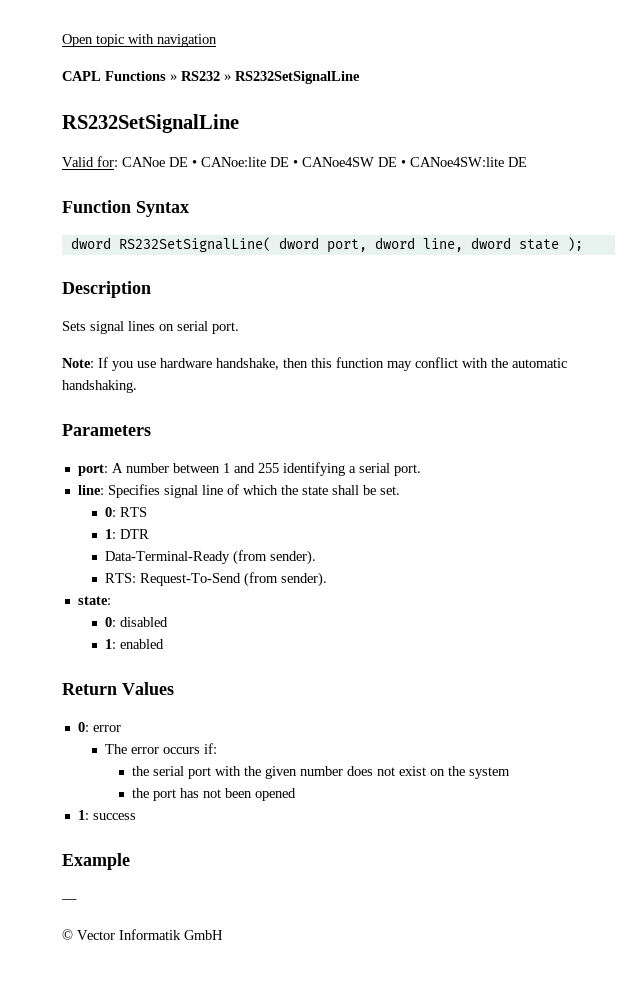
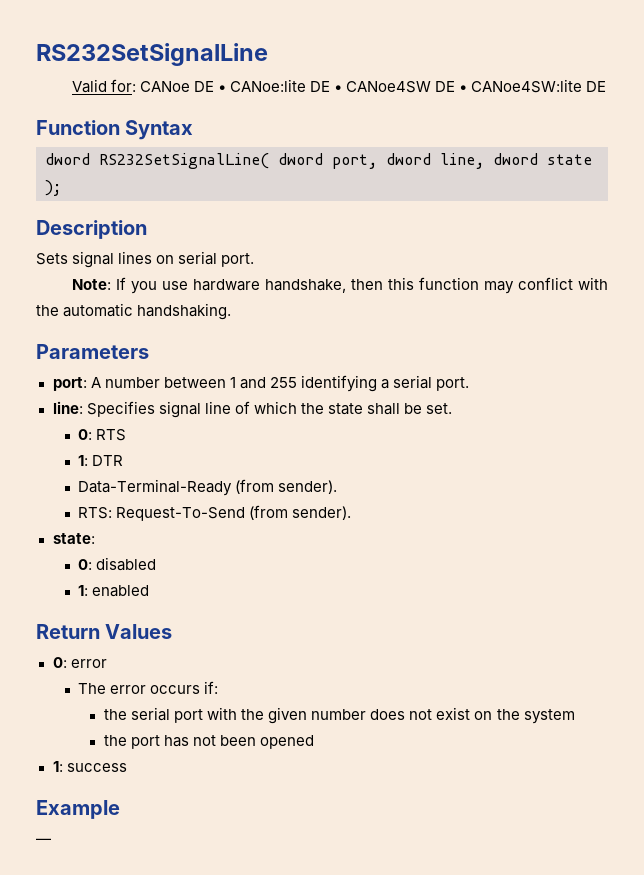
- Open topic with navigation
- CAPL Functions » RS232 » RS232SetSignalLine
- © Vector Informatik GmbH

